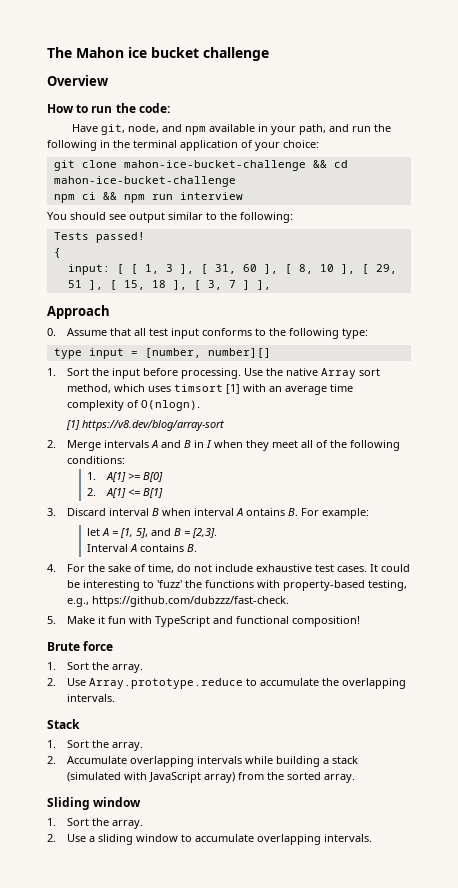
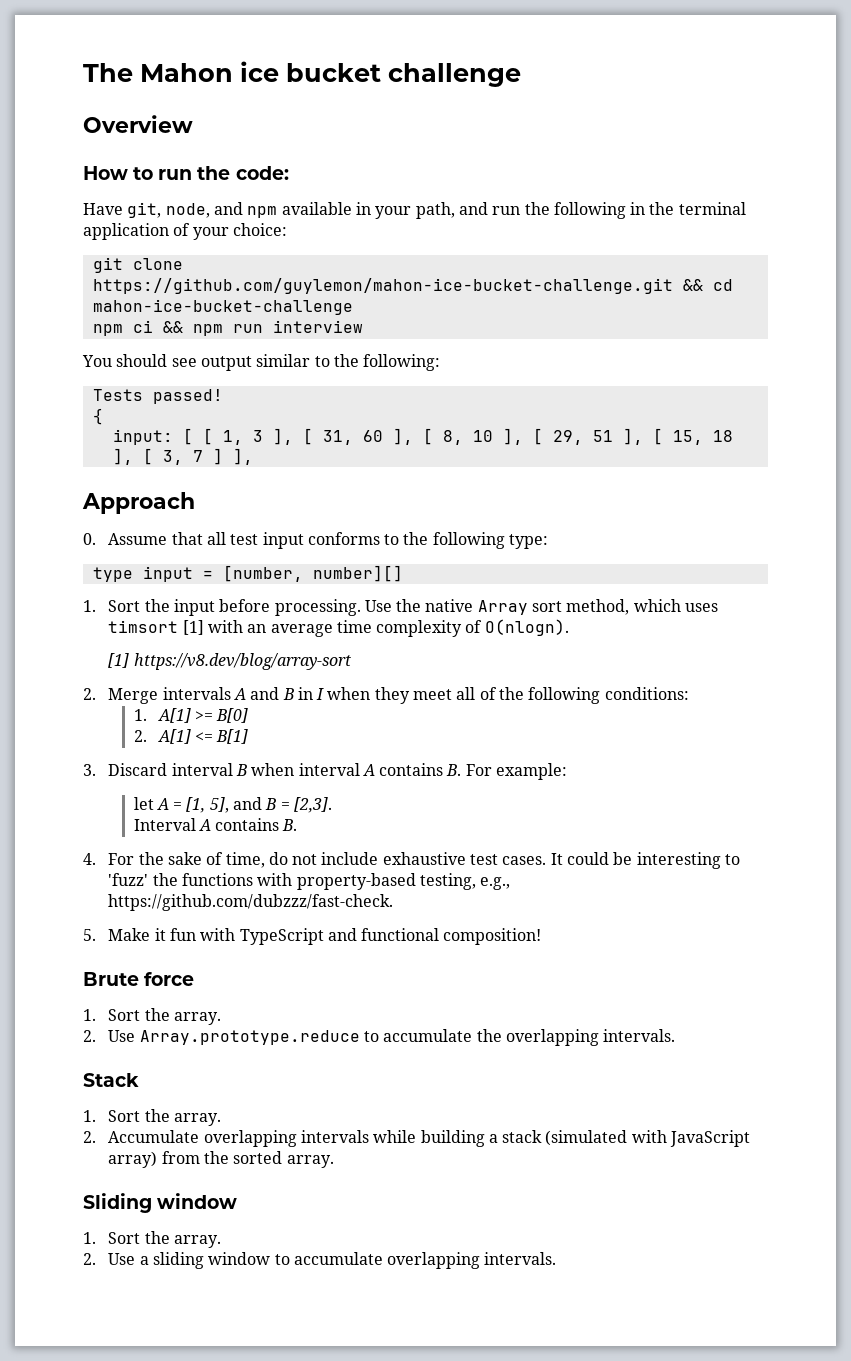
- git clone mahon-ice-bucket-challenge && cd mahon-ice-bucket-challenge
+ git clone https://github.com/guylemon/mahon-ice-bucket-challenge.git && cd mahon-ice-bucket-challenge
- 3. Discard interval B when interval A ontains B. For example:
+ 3. Discard interval B when interval A contains B. For example:

